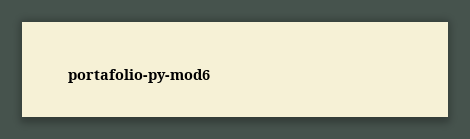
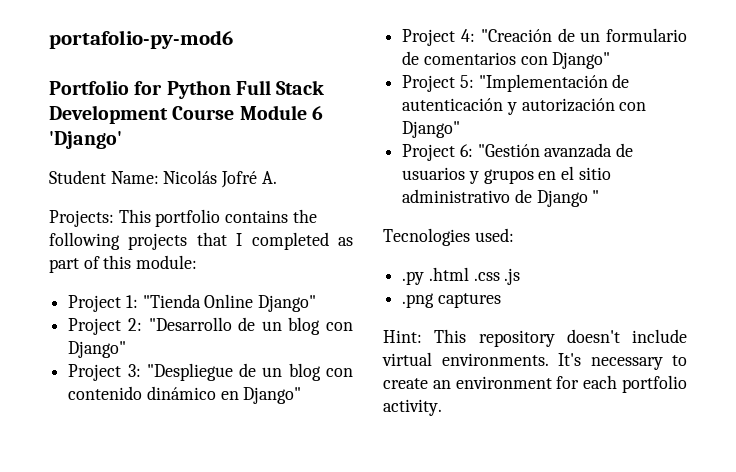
+ Portfolio for Python Full Stack Development Course Module 6 'Django'
+ Student Name: Nicolás Jofré A.
+ Projects: This portfolio contains the following projects that I completed as part of this module:
+ Project 1: "Tienda Online Django"
+ Project 2: "Desarrollo de un blog con Django"
+ Project 3: "Despliegue de un blog con contenido dinámico en Django"
+ Project 4: "Creación de un formulario de comentarios con Django"
+ Project 5: "Implementación de autenticación y autorización con Django"
+ Project 6: "Gestión avanzada de usuarios y grupos en el sitio administrativo de Django "
+ Tecnologies used:
+ .py .html .css .js
+ .png captures
+ Hint: This repository doesn't include virtual environments. It's necessary to create an environment for each portfolio activity.

